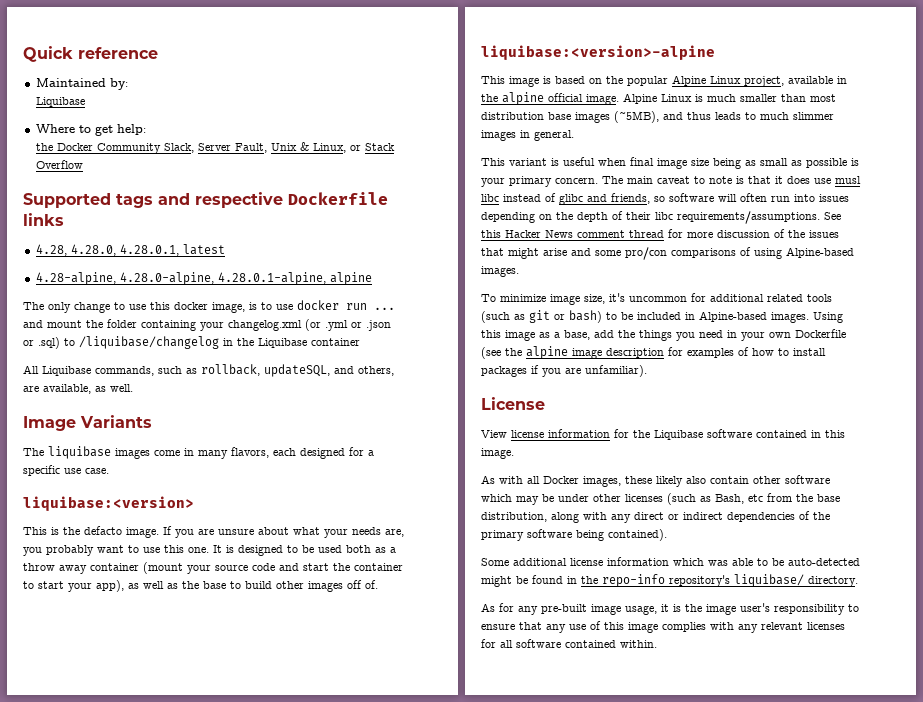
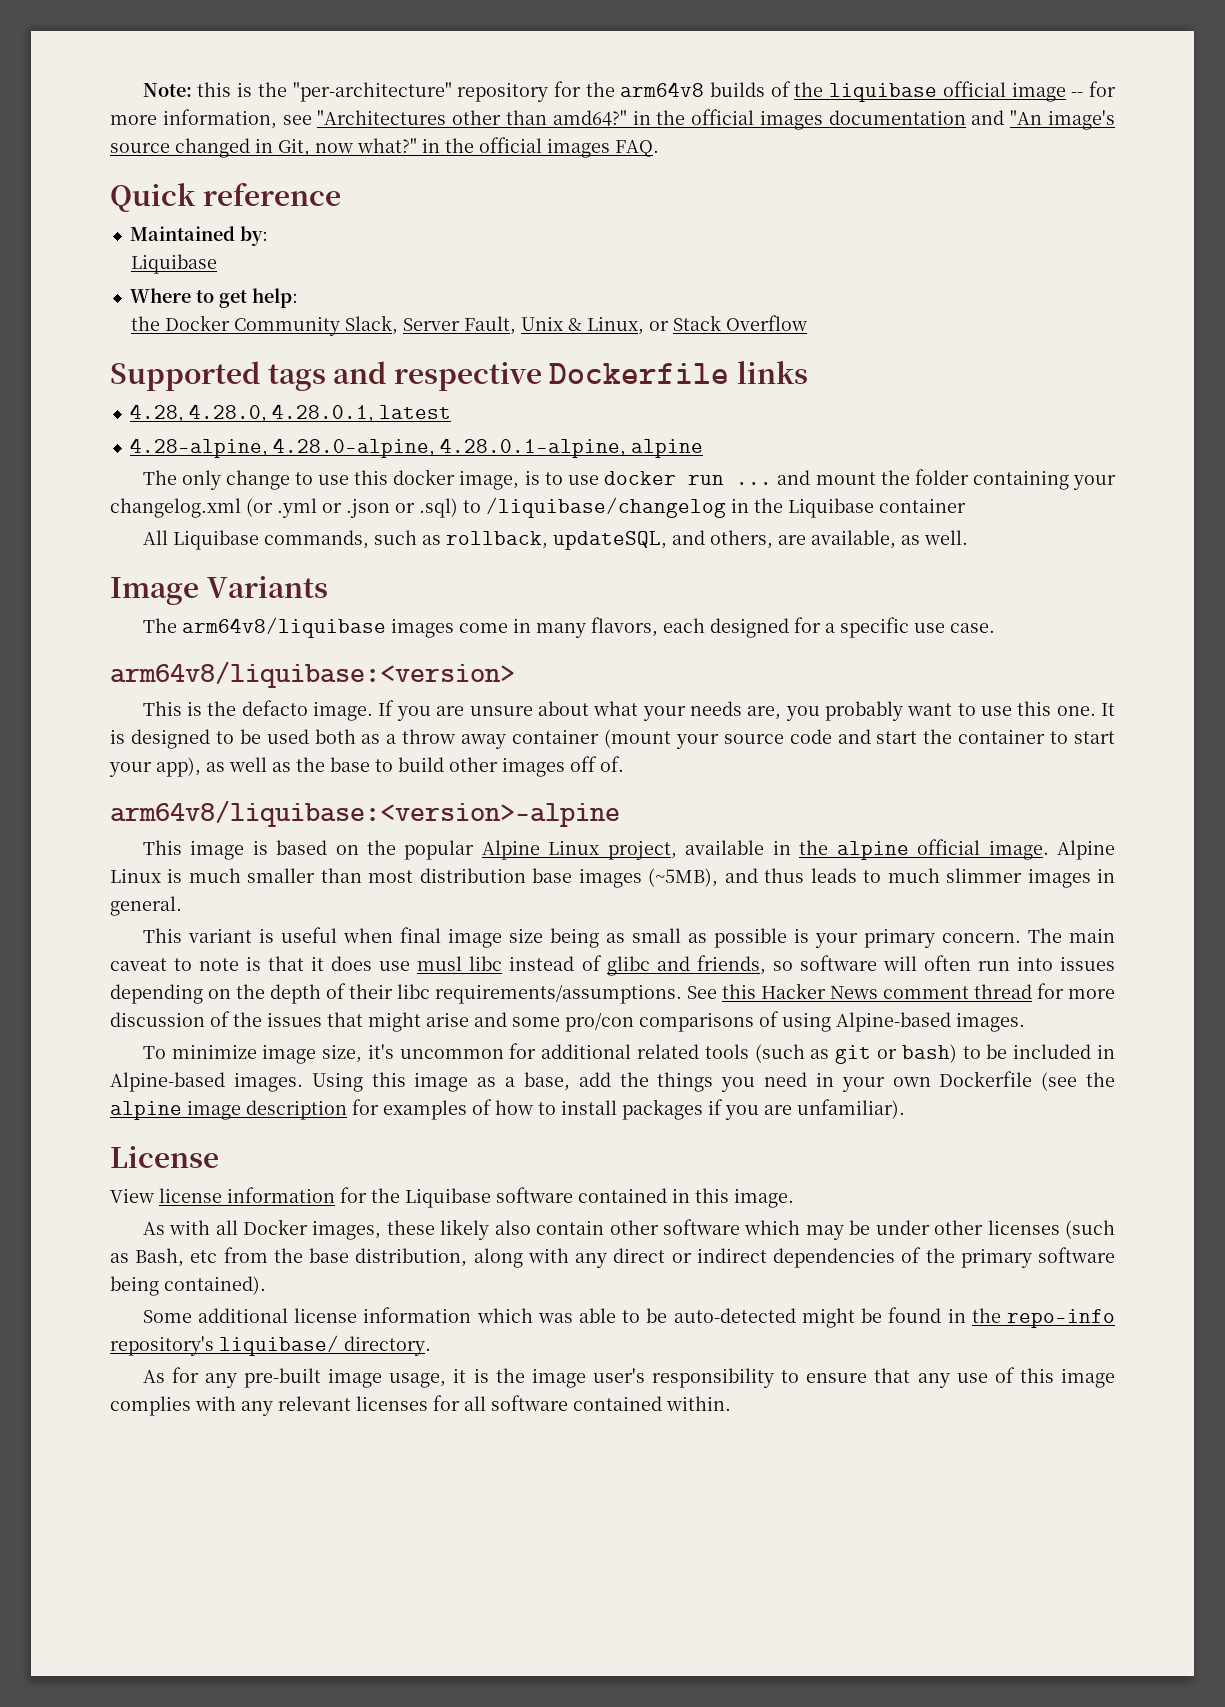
+ Note: this is the "per-architecture" repository for the arm64v8 builds of the liquibase official image -- for more information, see "Architectures other than amd64?" in the official images documentation and "An image's source changed in Git, now what?" in the official images FAQ.
- The liquibase images come in many flavors, each designed for a specific use case.
+ The arm64v8/liquibase images come in many flavors, each designed for a specific use case.
- liquibase:<version>
+ arm64v8/liquibase:<version>
- liquibase:<version>-alpine
+ arm64v8/liquibase:<version>-alpine

